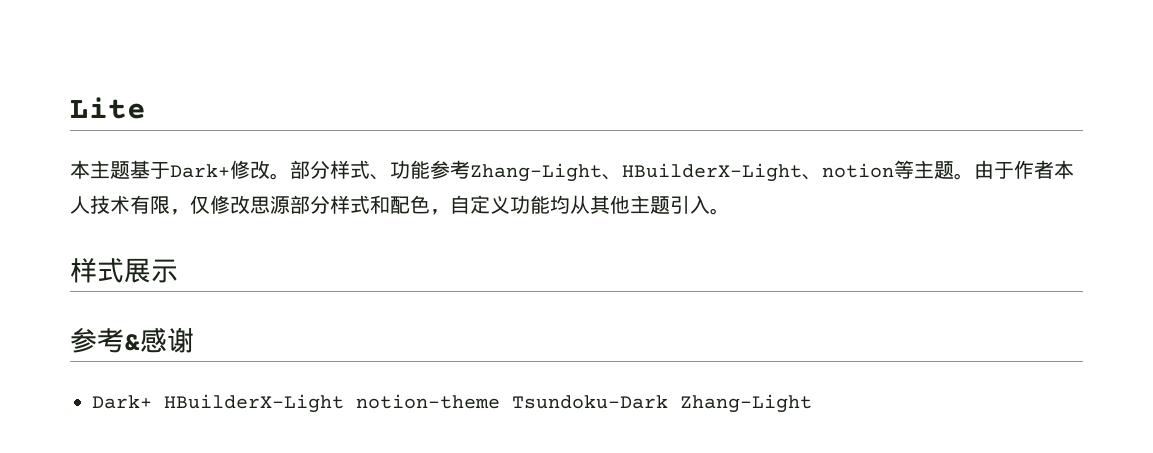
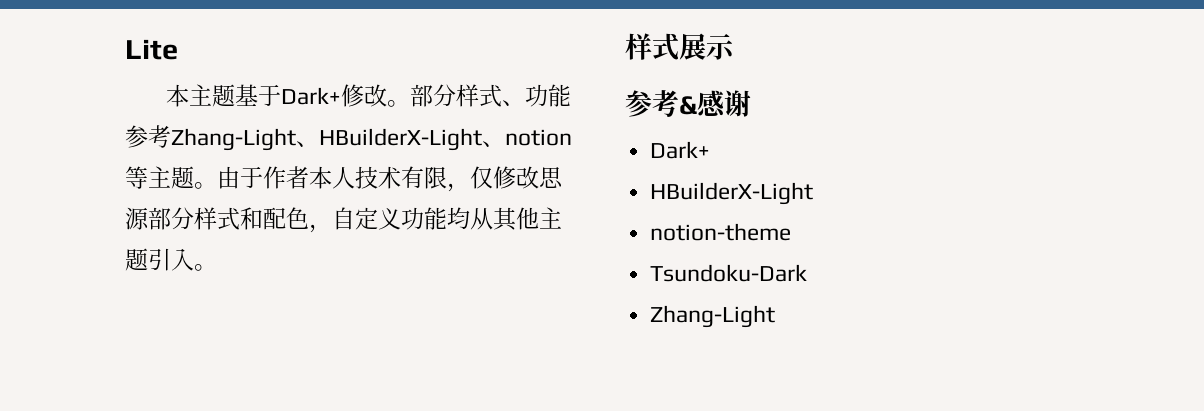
  参考&感谢
- Dark+ HBuilderX-Light notion-theme Tsundoku-Dark Zhang-Light
+ Dark+
+ HBuilderX-Light
+ notion-theme
+ Tsundoku-Dark
+ Zhang-Light

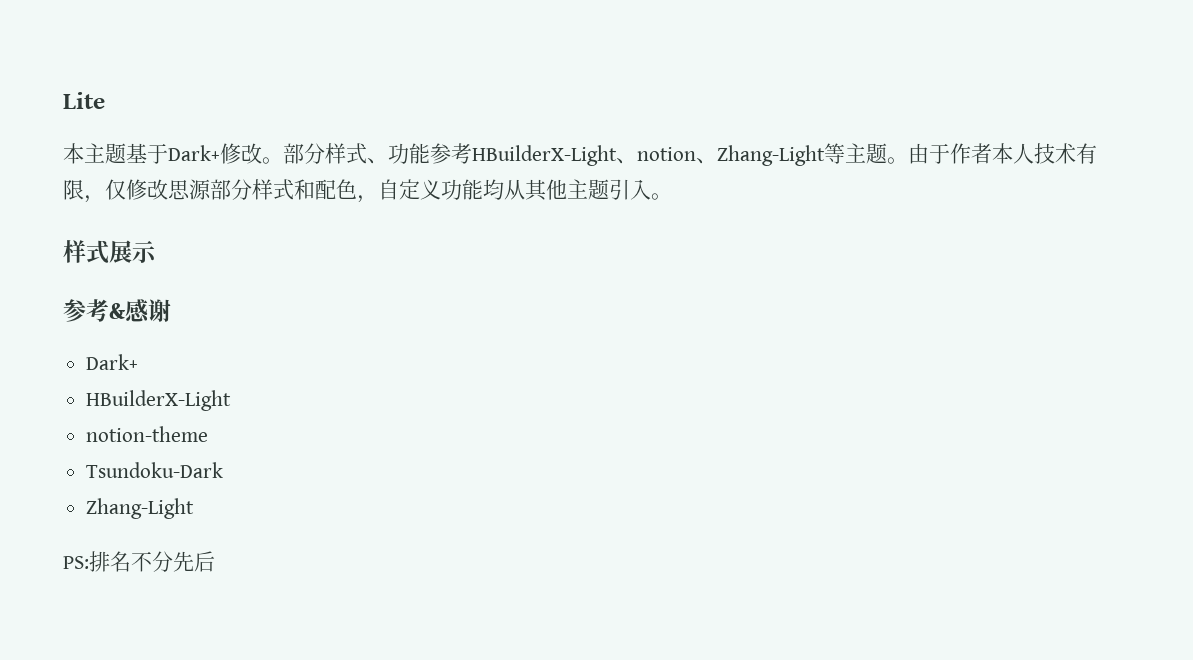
- 部分样式、功能参考Zhang-Light、HBuilderX-Light、notion等主题。
+ 部分样式、功能参考HBuilderX-Light、notion、Zhang-Light等主题。
+ PS:排名不分先后

